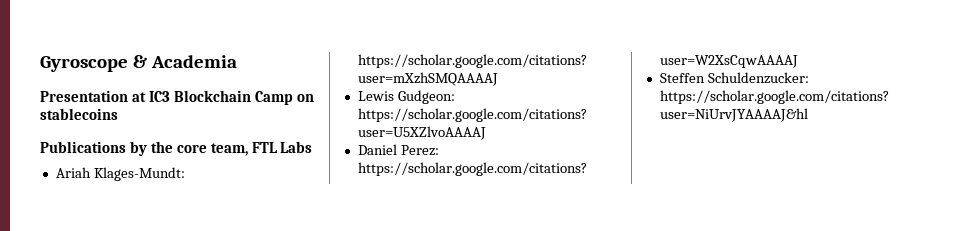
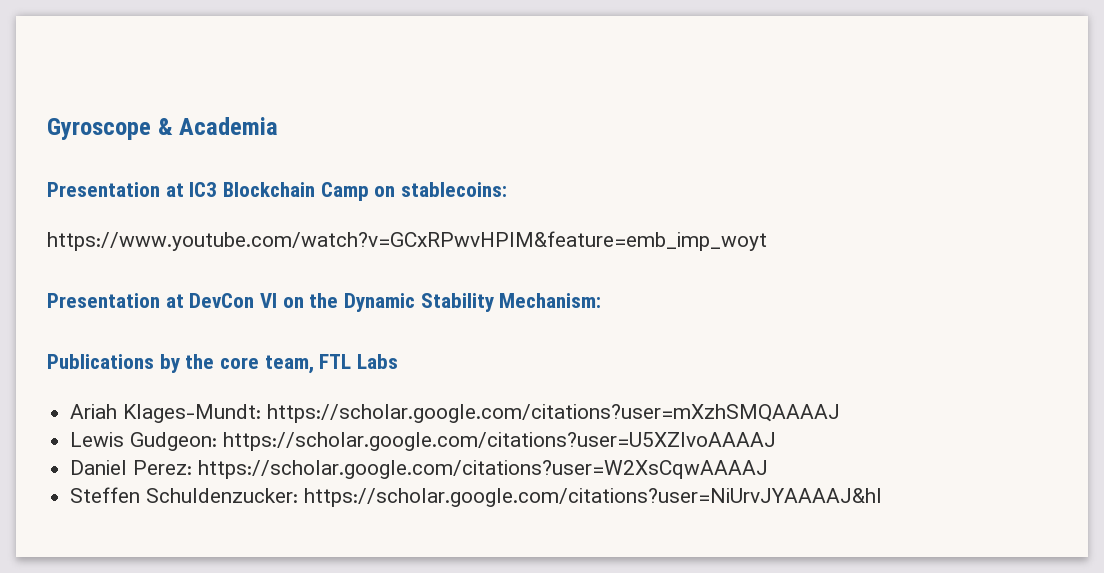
- Presentation at IC3 Blockchain Camp on stablecoins
+ Presentation at IC3 Blockchain Camp on stablecoins:
+ https://www.youtube.com/watch?v=GCxRPwvHPIM&feature=emb_imp_woyt
+ Presentation at DevCon VI on the Dynamic Stability Mechanism:

